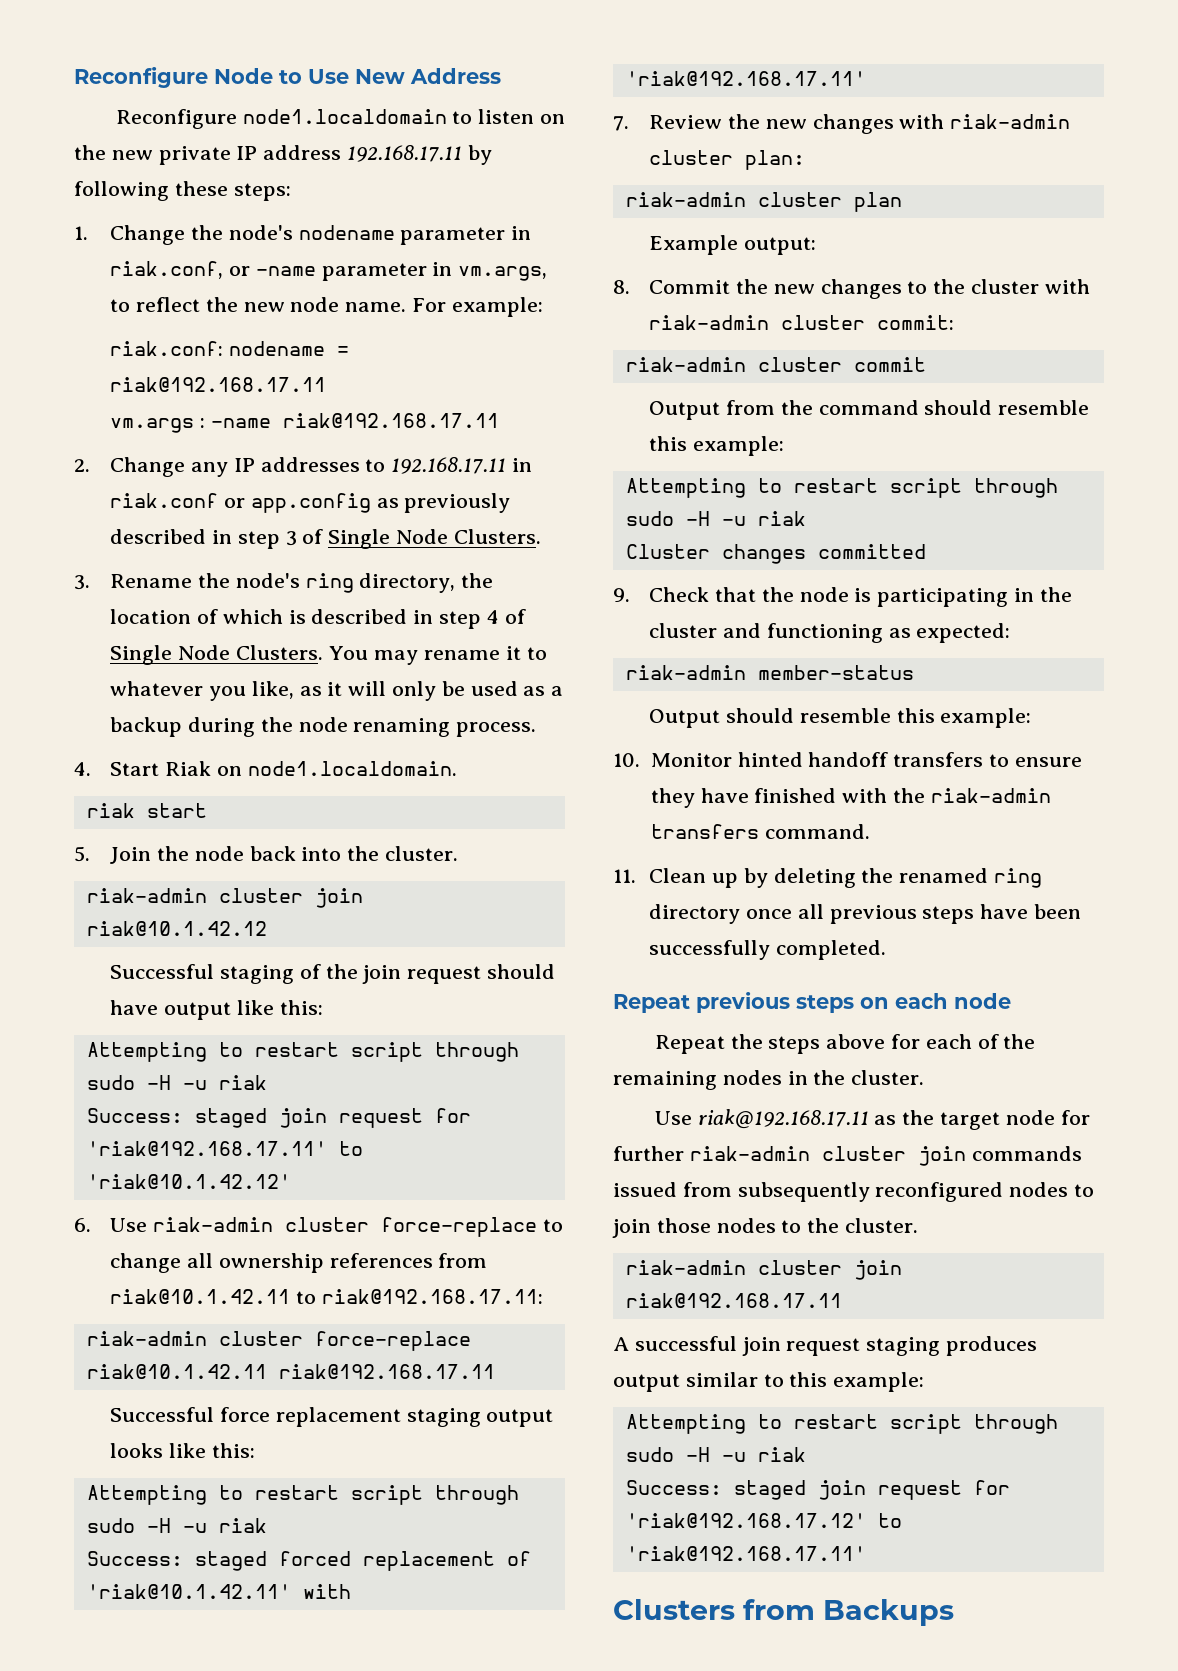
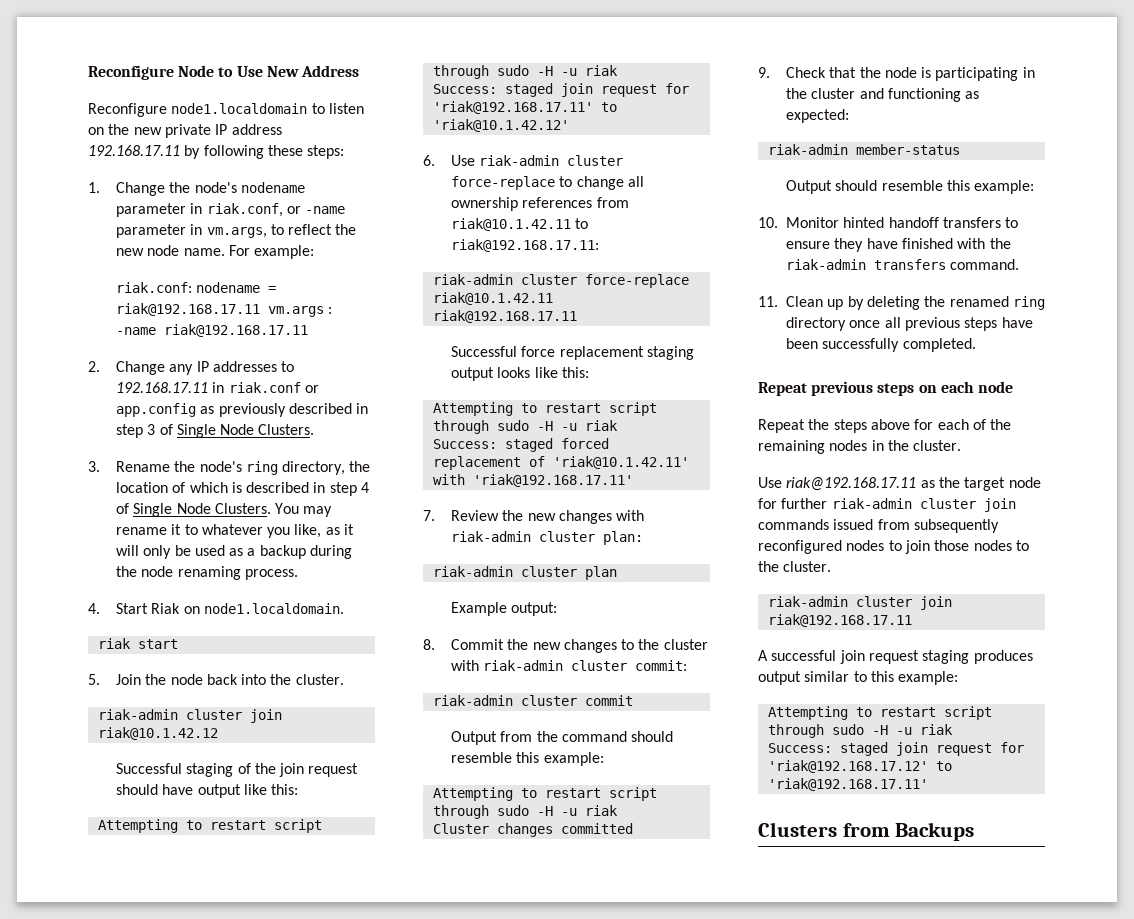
- riak.conf: nodename = riak@192.168.17.11
- vm.args : -name riak@192.168.17.11
+ riak.conf: nodename = riak@192.168.17.11 vm.args : -name riak@192.168.17.11

